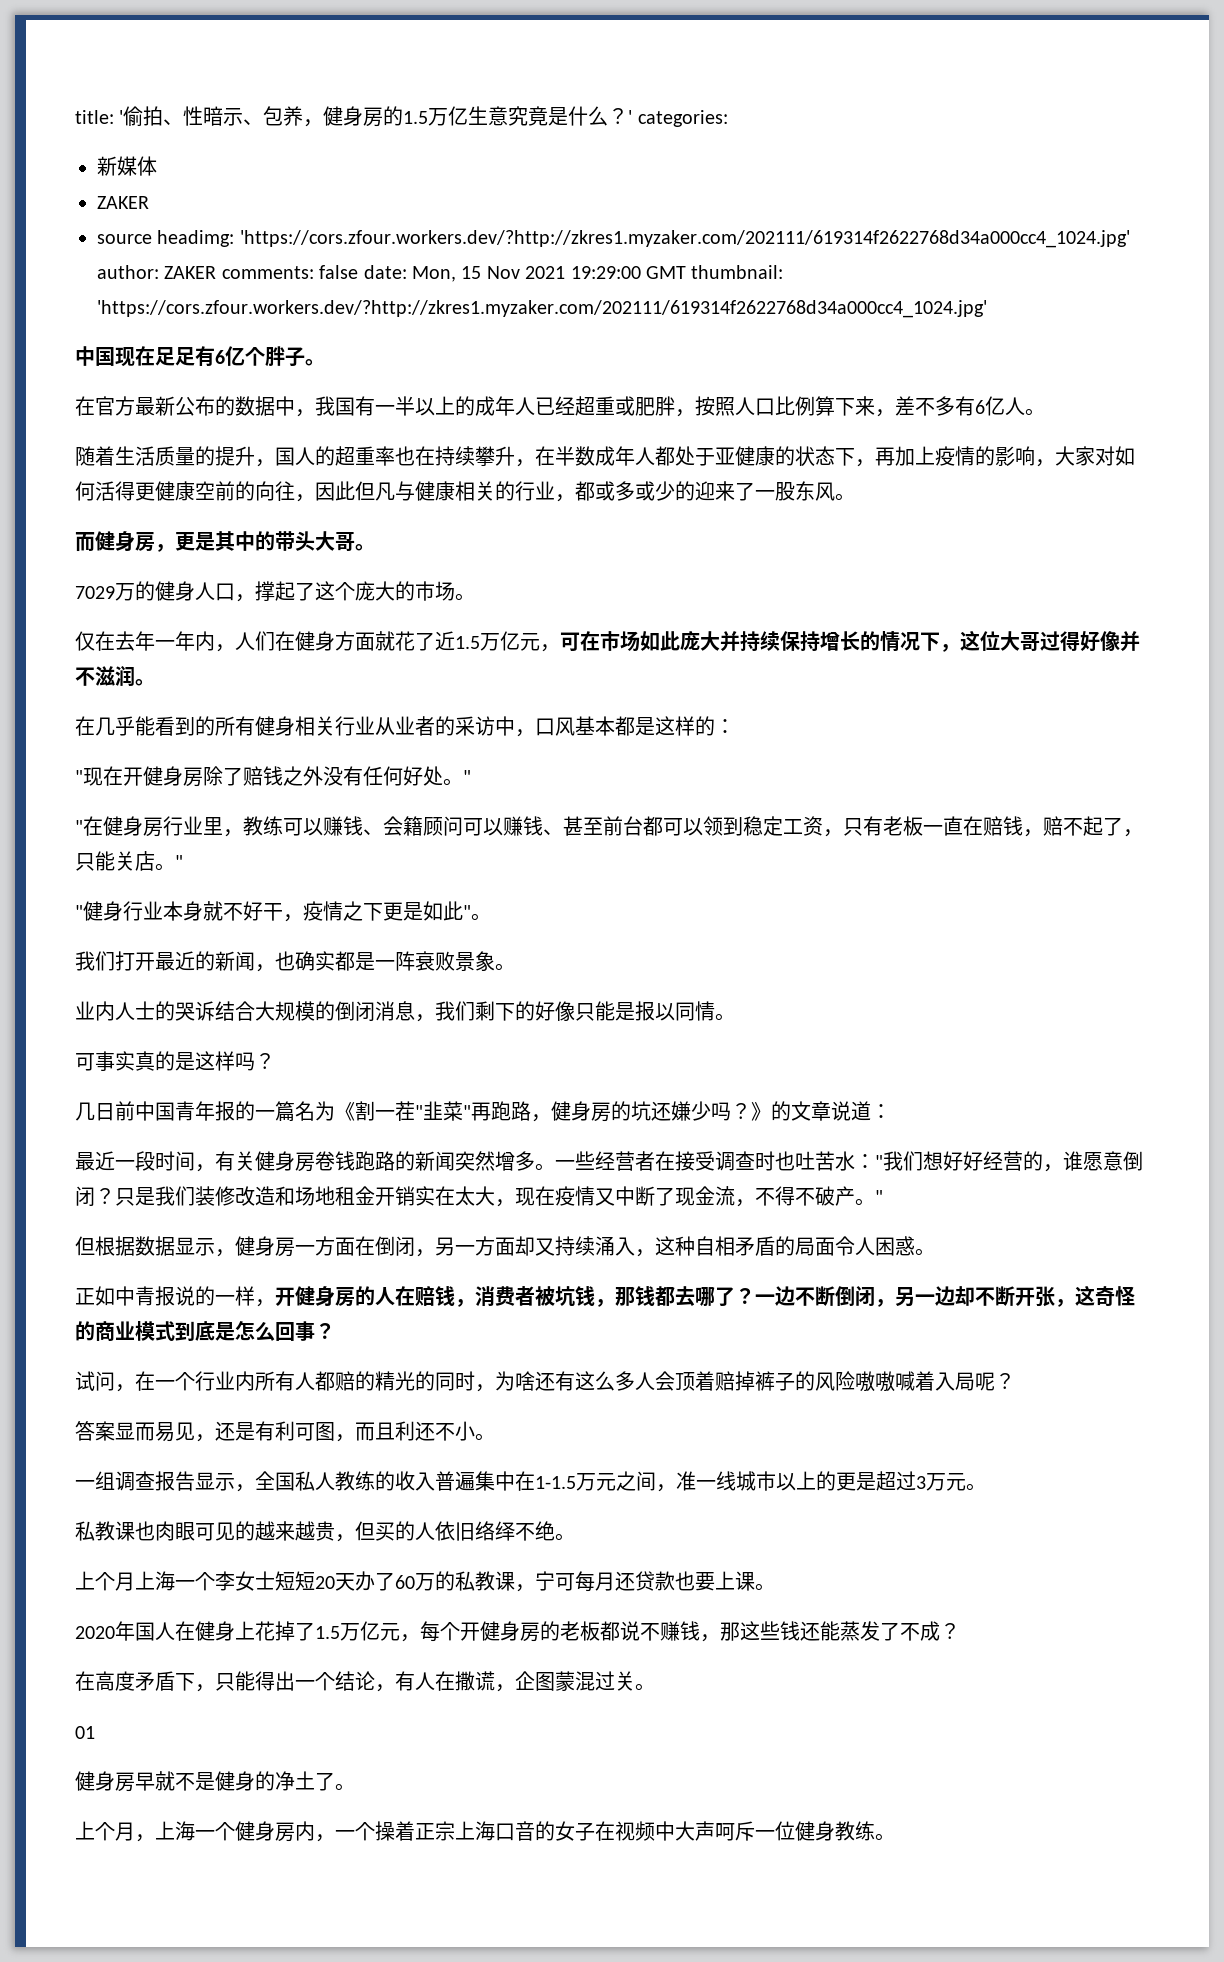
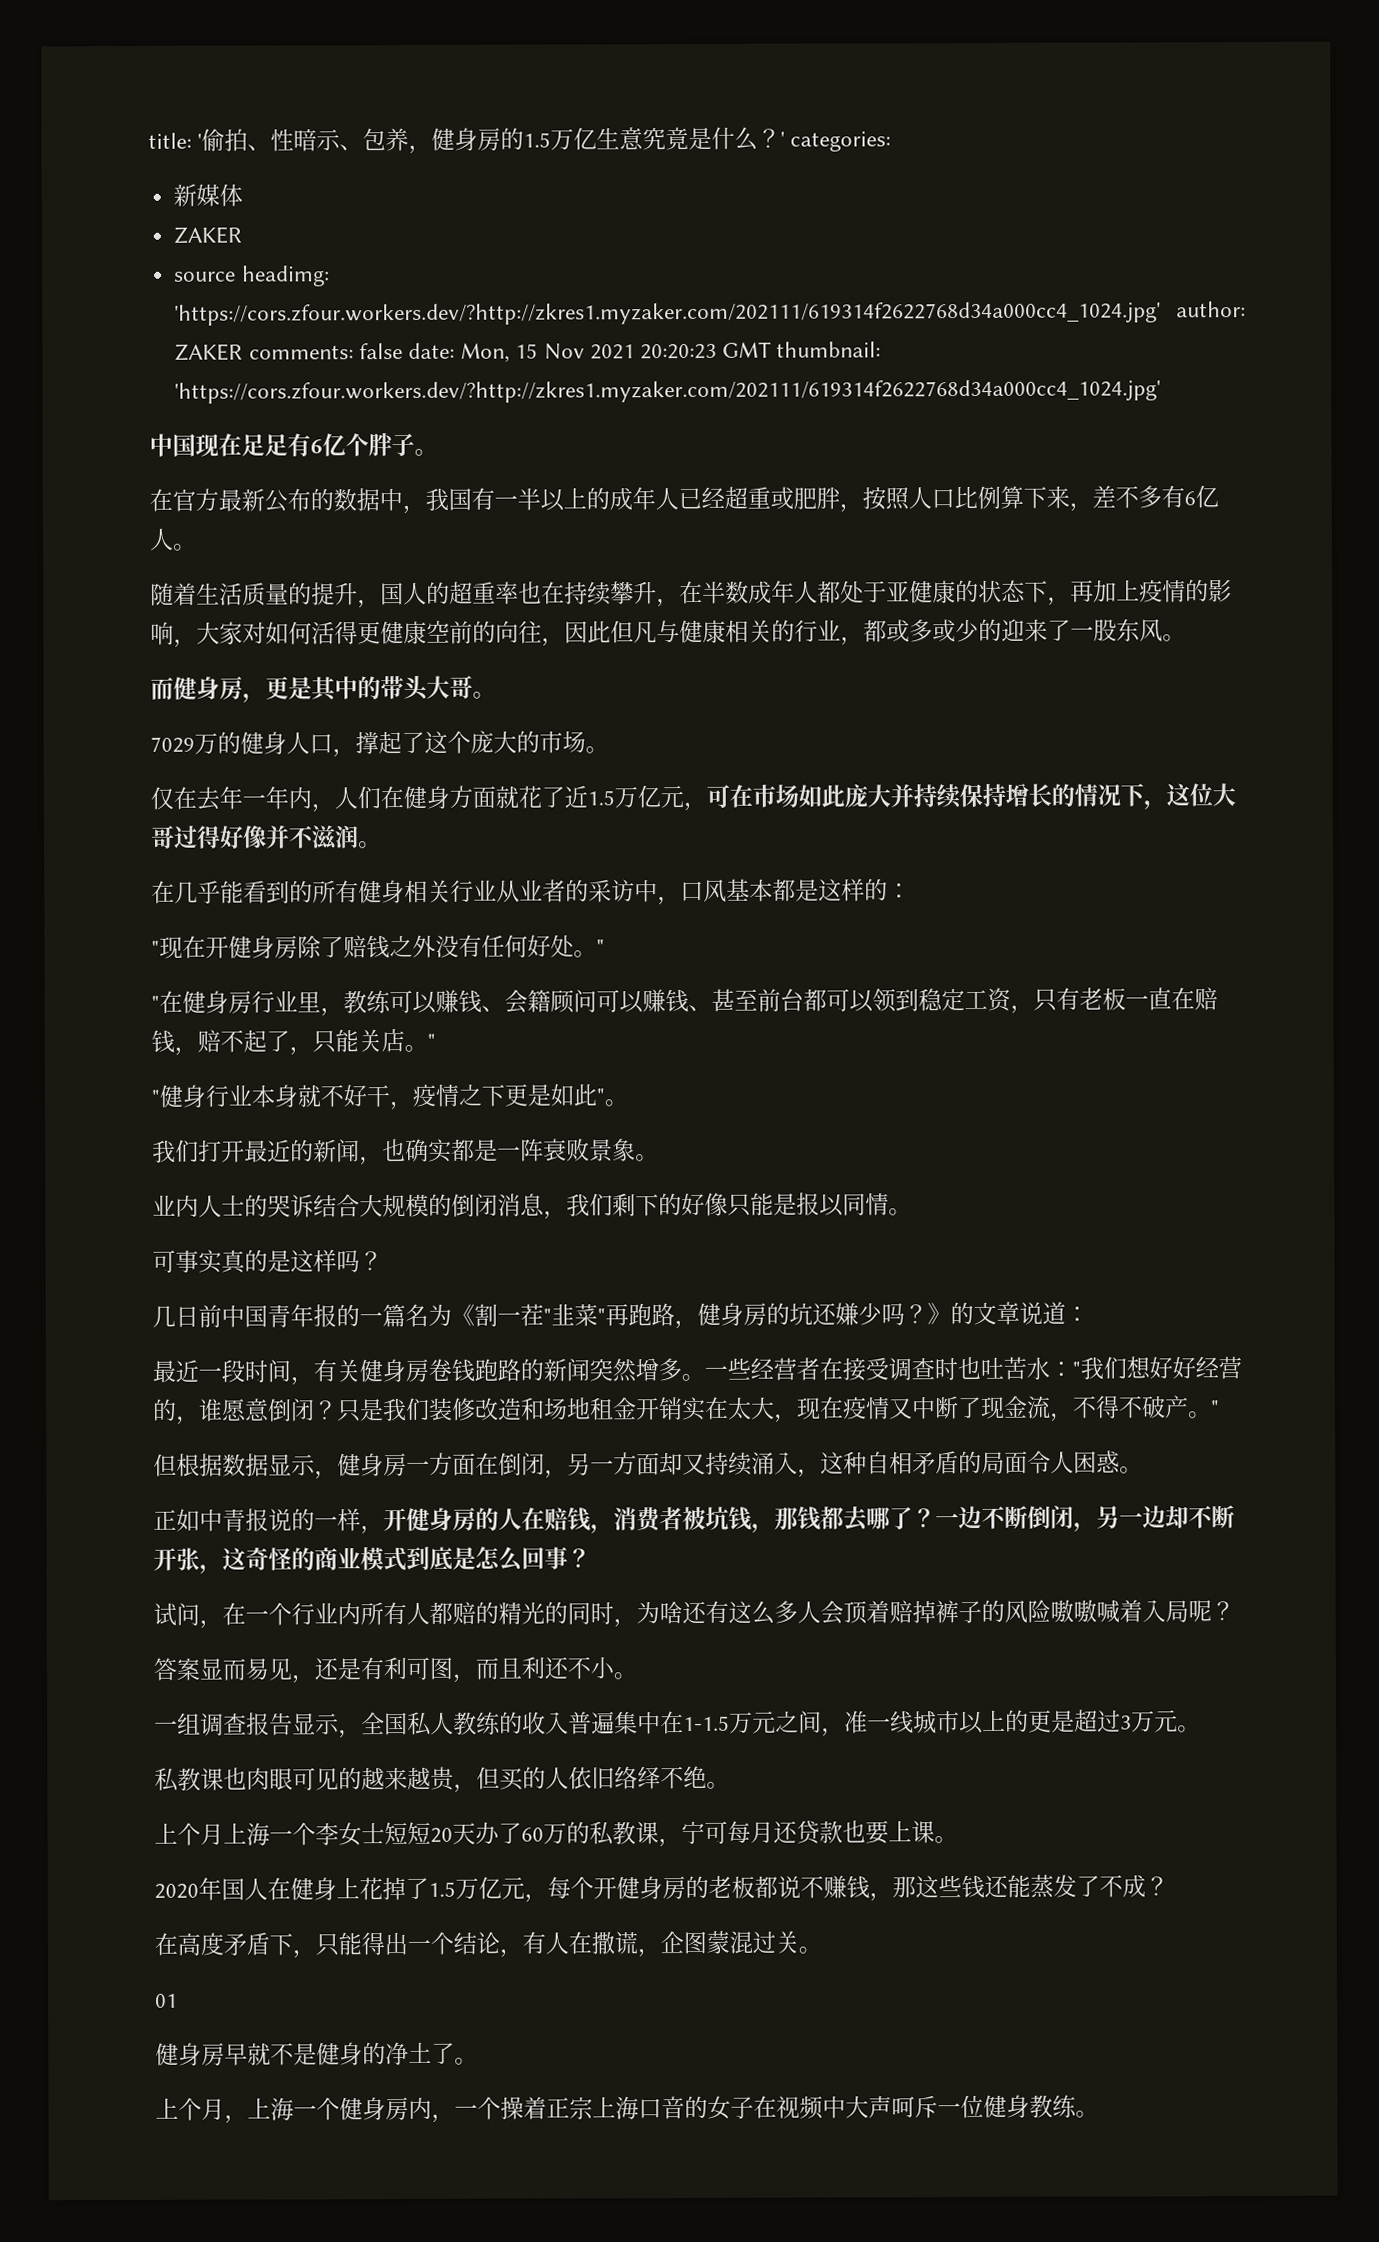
- source headimg: 'https://cors.zfour.workers.dev/?http://zkres1.myzaker.com/202111/619314f2622768d34a000cc4_1024.jpg' author: ZAKER comments: false date: Mon, 15 Nov 2021 19:29:00 GMT thumbnail: 'https://cors.zfour.workers.dev/?http://zkres1.myzaker.com/202111/619314f2622768d34a000cc4_1024.jpg'
+ source headimg: 'https://cors.zfour.workers.dev/?http://zkres1.myzaker.com/202111/619314f2622768d34a000cc4_1024.jpg' author: ZAKER comments: false date: Mon, 15 Nov 2021 20:20:23 GMT thumbnail: 'https://cors.zfour.workers.dev/?http://zkres1.myzaker.com/202111/619314f2622768d34a000cc4_1024.jpg'

